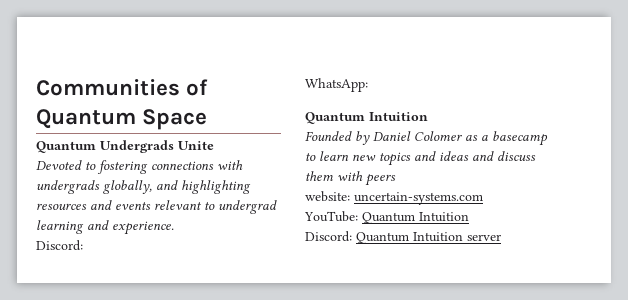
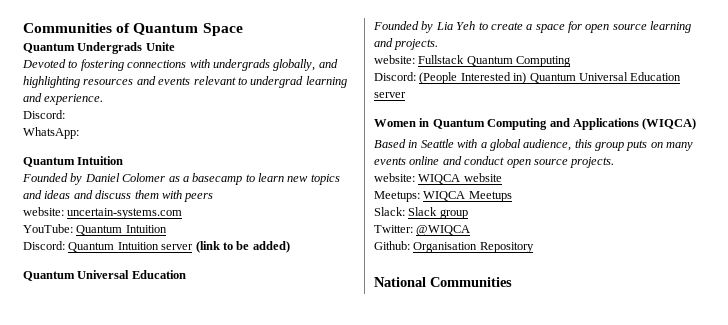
- Discord: Quantum Intuition server
+ Discord: Quantum Intuition server (link to be added)
+ Quantum Universal Education
+ Founded by Lia Yeh to create a space for open source learning and projects.
+ website: Fullstack Quantum Computing
+ Discord: (People Interested in) Quantum Universal Education server
+ Women in Quantum Computing and Applications (WIQCA)
+ Based in Seattle with a global audience, this group puts on many events online and conduct open source projects.
+ website: WIQCA website
+ Meetups: WIQCA Meetups
+ Slack: Slack group
+ Twitter: @WIQCA
+ Github: Organisation Repository
+ National Communities

